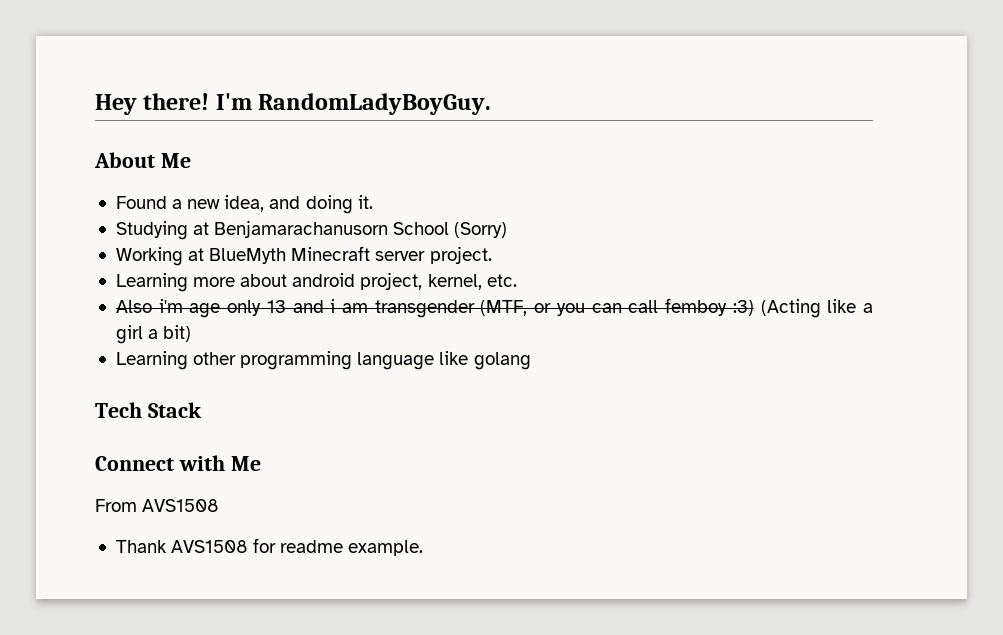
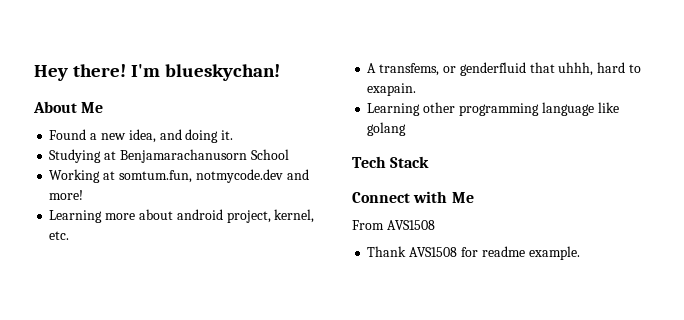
- I'm RandomLadyBoyGuy.
+ I'm blueskychan!
- Studying at Benjamarachanusorn School (Sorry)
+ Studying at Benjamarachanusorn School
- Working at BlueMyth Minecraft server project.
+ Working at somtum.fun, notmycode.dev and more!
- Also i'm age only 13 and i am transgender (MTF, or you can call femboy :3) (Acting like a girl a bit)
+ A transfems, or genderfluid that uhhh, hard to exapain.

